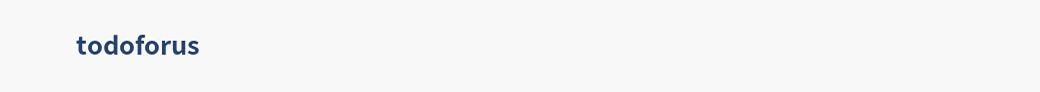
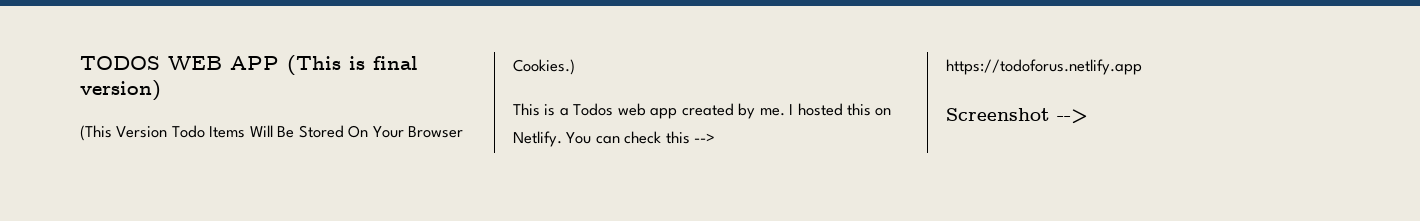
- todoforus
+ TODOS WEB APP (This is final version)
+ (This Version Todo Items Will Be Stored On Your Browser Cookies.)
+ This is a Todos web app created by me. I hosted this on Netlify. You can check this --> https://todoforus.netlify.app
+ Screenshot -->

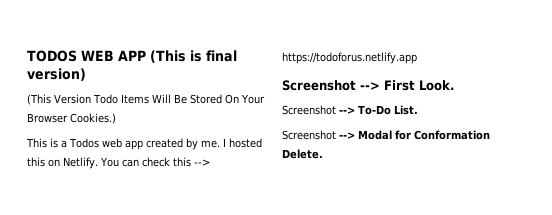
- Screenshot -->
+ Screenshot --> First Look.
+ Screenshot --> To-Do List.
+ Screenshot --> Modal for Conformation Delete.

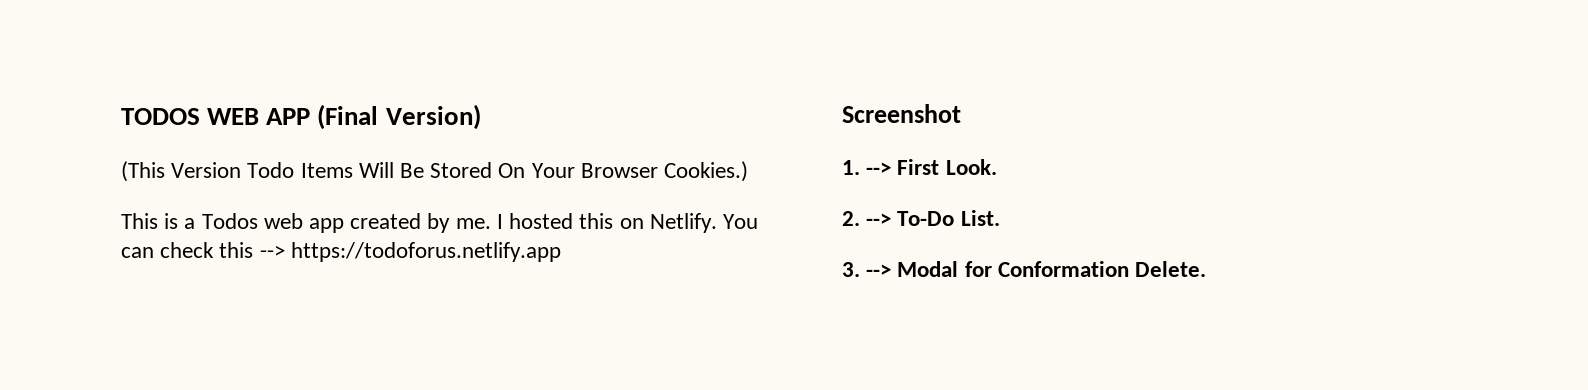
- TODOS WEB APP (This is final version)
+ TODOS WEB APP (Final Version)
- Screenshot --> First Look.
+ Screenshot
+ 1. --> First Look.
- Screenshot --> To-Do List.
+ 2. --> To-Do List.
- Screenshot --> Modal for Conformation Delete.
+ 3. --> Modal for Conformation Delete.

